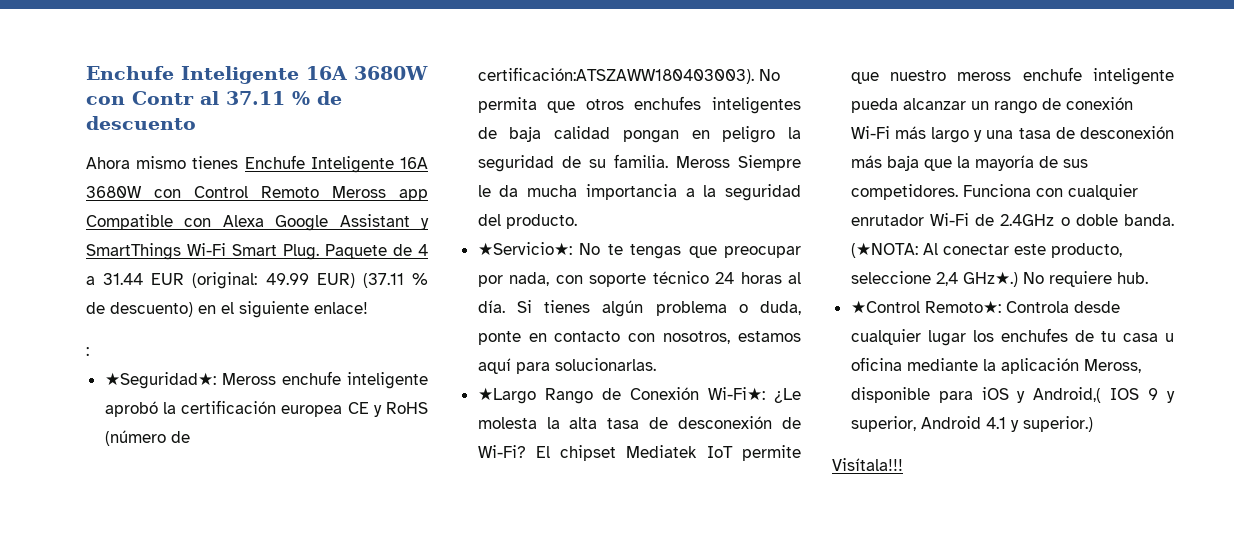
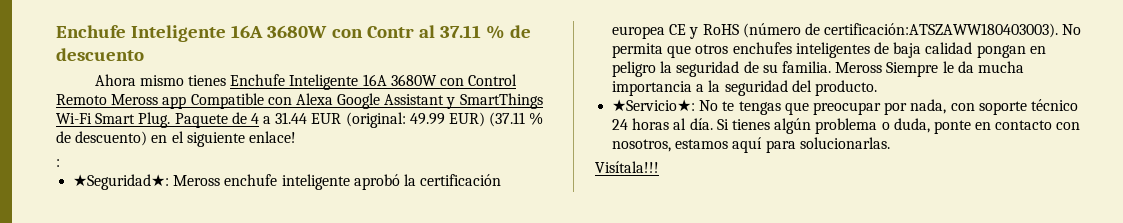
- ★Largo Rango de Conexión Wi-Fi★: ¿Le molesta la alta tasa de desconexión de Wi-Fi? El chipset Mediatek IoT permite que nuestro meross enchufe inteligente pueda alcanzar un rango de conexión Wi-Fi más largo y una tasa de desconexión más baja que la mayoría de sus competidores. Funciona con cualquier enrutador Wi-Fi de 2.4GHz o doble banda. (★NOTA: Al conectar este producto, seleccione 2,4 GHz★.) No requiere hub.
- ★Control Remoto★: Controla desde cualquier lugar los enchufes de tu casa u oficina mediante la aplicación Meross, disponible para iOS y Android,( IOS 9 y superior, Android 4.1 y superior.)

